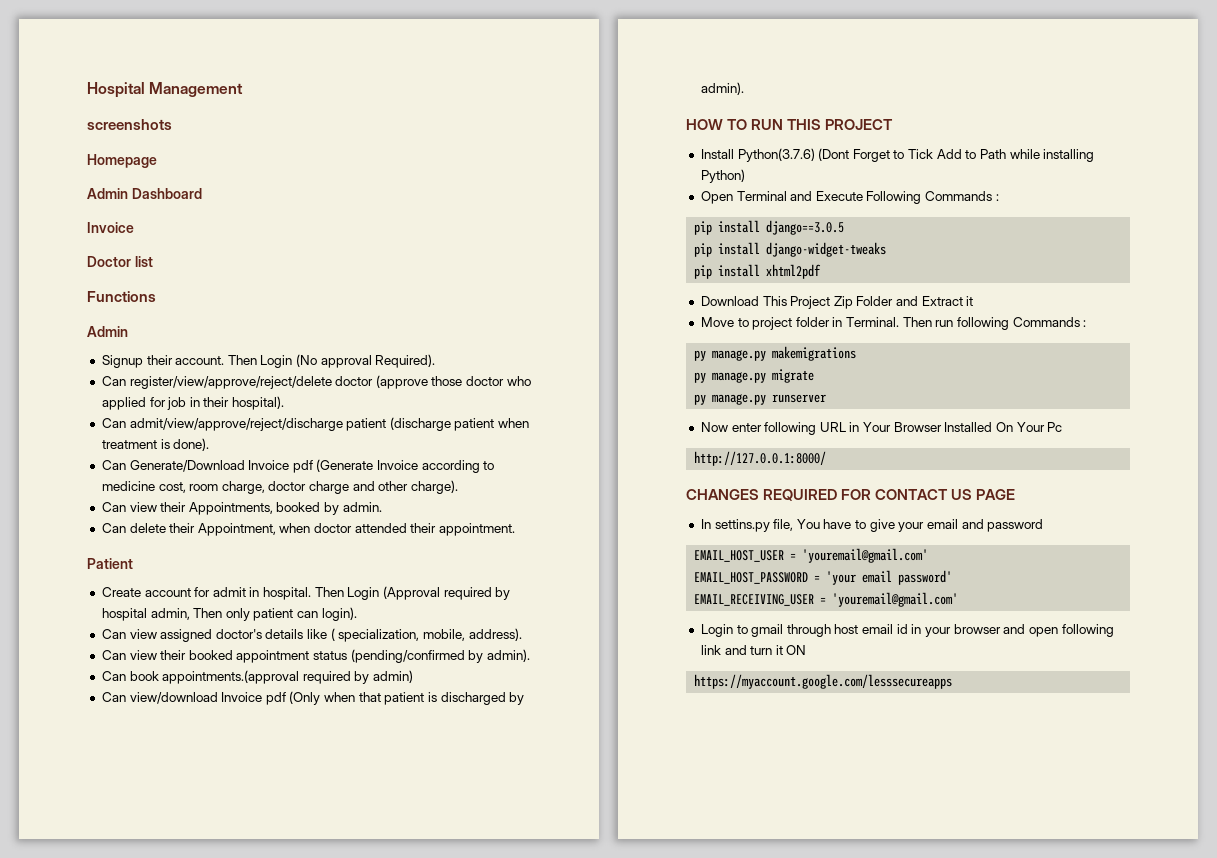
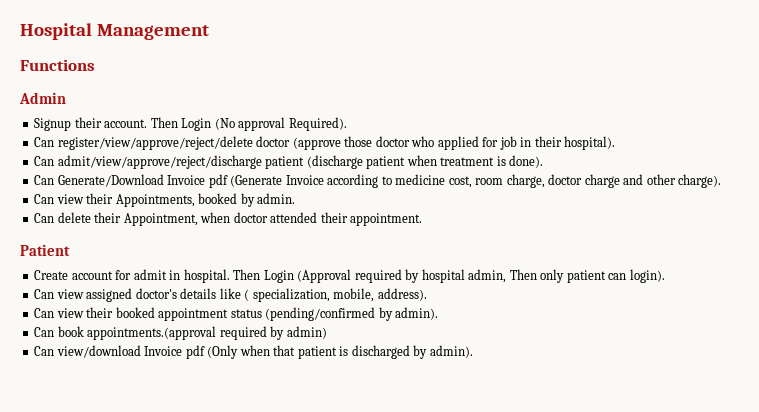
- screenshots
- Homepage
- Admin Dashboard
- Invoice
- Doctor list
- HOW TO RUN THIS PROJECT
- Install Python(3.7.6) (Dont Forget to Tick Add to Path while installing Python)
- Open Terminal and Execute Following Commands :
- pip install django==3.0.5
- pip install django-widget-tweaks
- pip install xhtml2pdf
- Download This Project Zip Folder and Extract it
- Move to project folder in Terminal. Then run following Commands :
- py manage.py makemigrations
- py manage.py migrate
- py manage.py runserver
- Now enter following URL in Your Browser Installed On Your Pc
- http://127.0.0.1:8000/
- CHANGES REQUIRED FOR CONTACT US PAGE
- In settins.py file, You have to give your email and password
- EMAIL_HOST_USER = 'youremail@gmail.com'
- EMAIL_HOST_PASSWORD = 'your email password'
- EMAIL_RECEIVING_USER = 'youremail@gmail.com'
- Login to gmail through host email id in your browser and open following link and turn it ON
- https://myaccount.google.com/lesssecureapps

